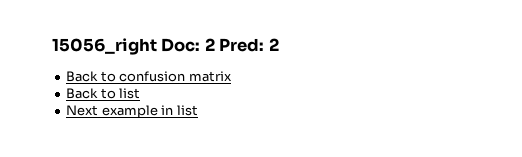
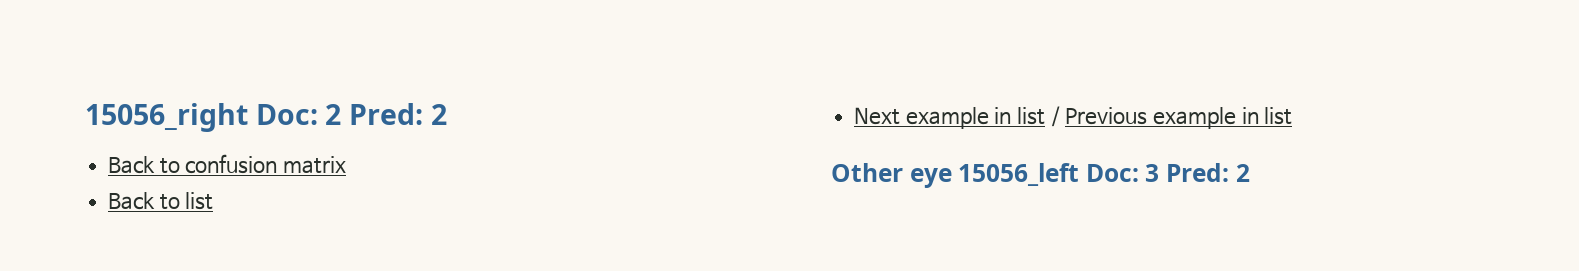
- Next example in list
+ Next example in list / Previous example in list
+ Other eye 15056_left Doc: 3 Pred: 2

